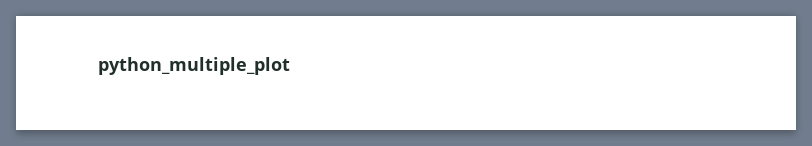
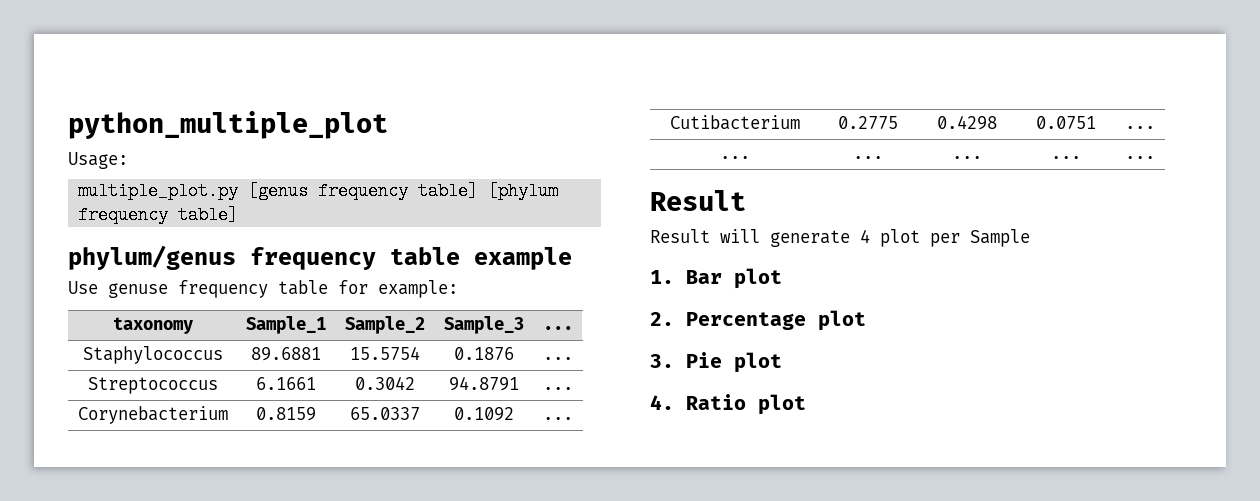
+ Usage:
+ multiple_plot.py [genus frequency table] [phylum frequency table]
+ phylum/genus frequency table example
+ Use genuse frequency table for example:
+ taxonomy | Sample_1 | Sample_2 | Sample_3 | ...
+ Staphylococcus | 89.6881 | 15.5754 | 0.1876 | ...
+ Streptococcus | 6.1661 | 0.3042 | 94.8791 | ...
+ Corynebacterium | 0.8159 | 65.0337 | 0.1092 | ...
+ Cutibacterium | 0.2775 | 0.4298 | 0.0751 | ...
+ ... | ... | ... | ... | ...
+ Result
+ Result will generate 4 plot per Sample
+ 1. Bar plot
+ 2. Percentage plot
+ 3. Pie plot
+ 4. Ratio plot

